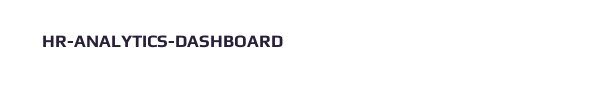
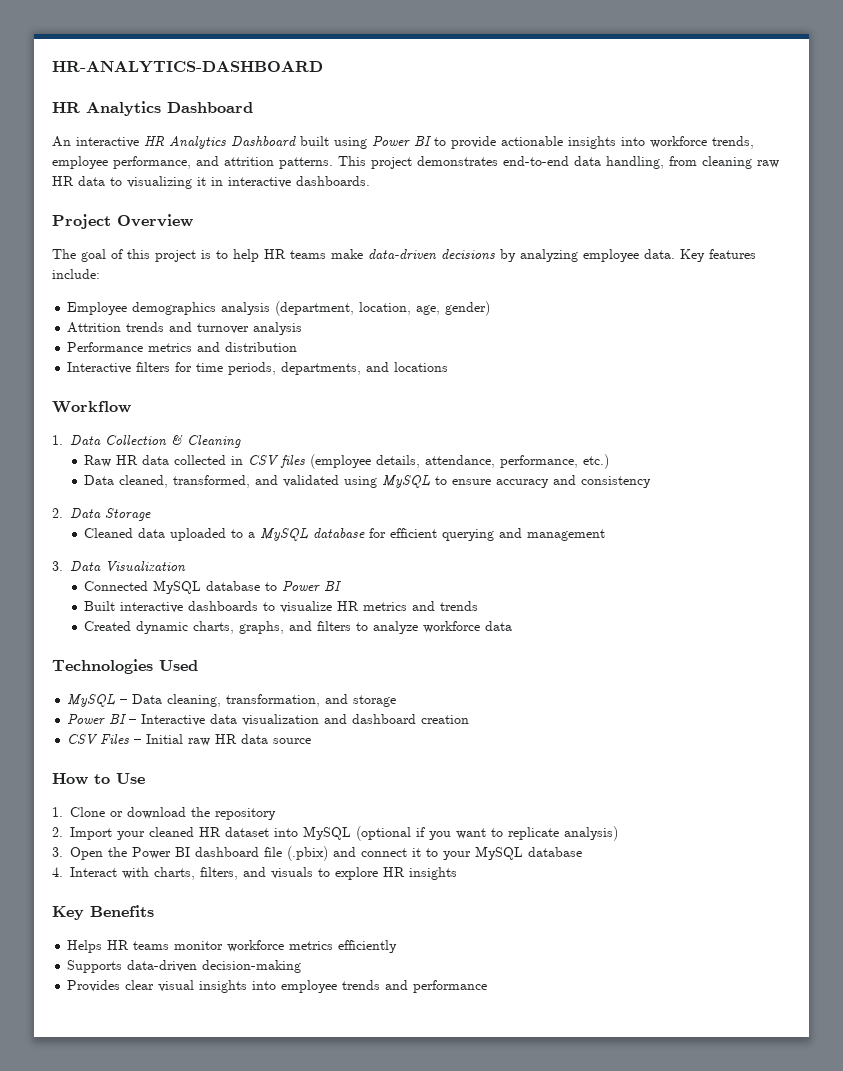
  HR-ANALYTICS-DASHBOARD
+ HR Analytics Dashboard
+ An interactive HR Analytics Dashboard built using Power BI to provide actionable insights into workforce trends, employee performance, and attrition patterns. This project demonstrates end-to-end data handling, from cleaning raw HR data to visualizing it in interactive dashboards.
+ Project Overview
+ The goal of this project is to help HR teams make data-driven decisions by analyzing employee data. Key features include:
+ Employee demographics analysis (department, location, age, gender)
+ Attrition trends and turnover analysis
+ Performance metrics and distribution
+ Interactive filters for time periods, departments, and locations
+ Workflow
+ 1. Data Collection & Cleaning
+ Raw HR data collected in CSV files (employee details, attendance, performance, etc.)
+ Data cleaned, transformed, and validated using MySQL to ensure accuracy and consistency
+ 2. Data Storage
+ Cleaned data uploaded to a MySQL database for efficient querying and management
+ 3. Data Visualization
+ Connected MySQL database to Power BI
+ Built interactive dashboards to visualize HR metrics and trends
+ Created dynamic charts, graphs, and filters to analyze workforce data
+ Technologies Used
+ MySQL – Data cleaning, transformation, and storage
+ Power BI – Interactive data visualization and dashboard creation
+ CSV Files – Initial raw HR data source
+ How to Use
+ 1. Clone or download the repository
+ 2. Import your cleaned HR dataset into MySQL (optional if you want to replicate analysis)
+ 3. Open the Power BI dashboard file (.pbix) and connect it to your MySQL database
+ 4. Interact with charts, filters, and visuals to explore HR insights
+ Key Benefits
+ Helps HR teams monitor workforce metrics efficiently
+ Supports data-driven decision-making
+ Provides clear visual insights into employee trends and performance

